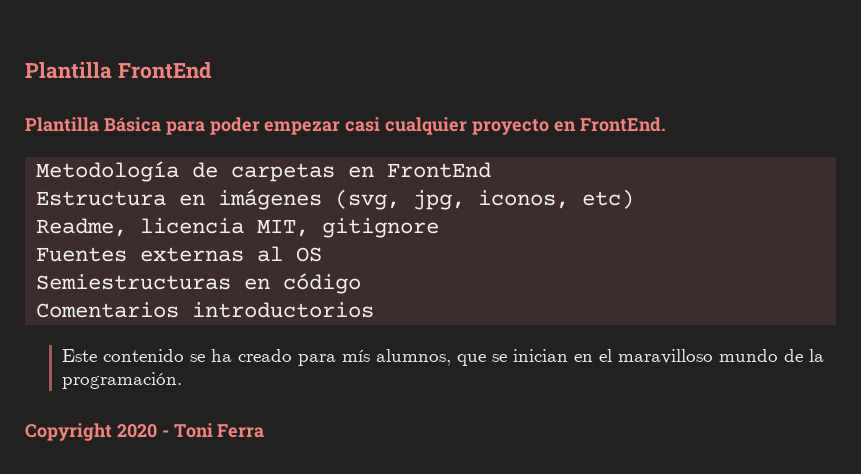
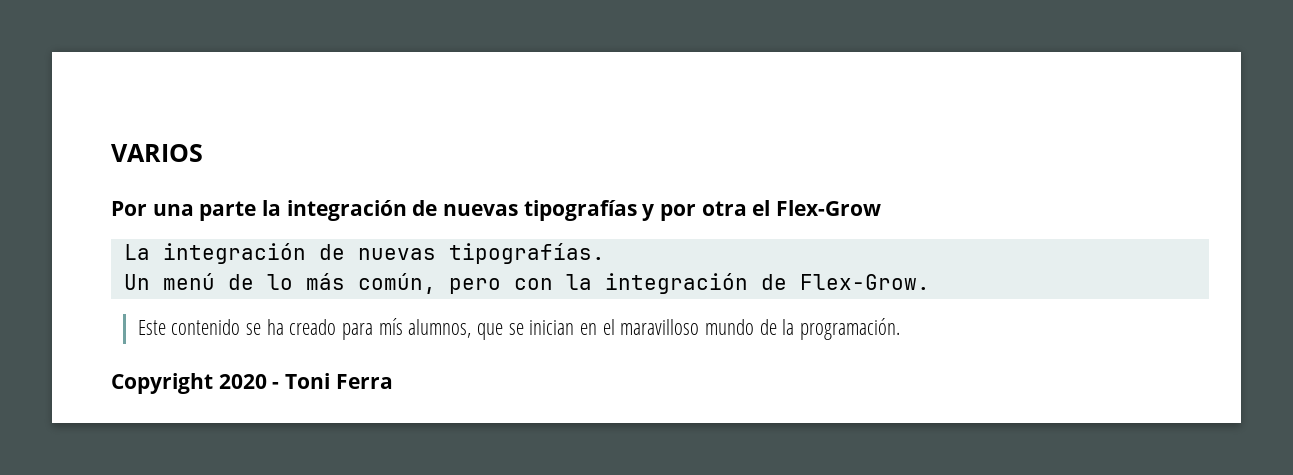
- Plantilla FrontEnd
- Plantilla Básica para poder empezar casi cualquier proyecto en FrontEnd.
- Metodología de carpetas en FrontEnd
- Estructura en imágenes (svg, jpg, iconos, etc)
- Readme, licencia MIT, gitignore
- Fuentes externas al OS
- Semiestructuras en código
- Comentarios introductorios
+ VARIOS
+ Por una parte la integración de nuevas tipografías y por otra el Flex-Grow
+ La integración de nuevas tipografías.
+ Un menú de lo más común, pero con la integración de Flex-Grow.

